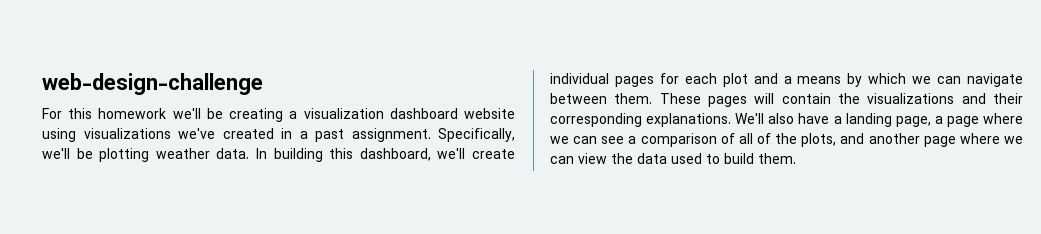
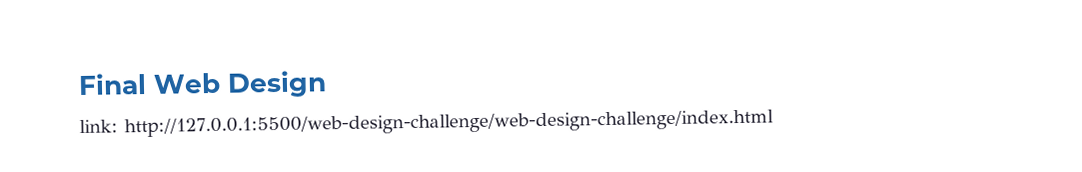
- web-design-challenge
- For this homework we'll be creating a visualization dashboard website using visualizations we've created in a past assignment. Specifically, we'll be plotting weather data. In building this dashboard, we'll create individual pages for each plot and a means by which we can navigate between them. These pages will contain the visualizations and their corresponding explanations. We'll also have a landing page, a page where we can see a comparison of all of the plots, and another page where we can view the data used to build them.
+ Final Web Design
+ link: http://127.0.0.1:5500/web-design-challenge/web-design-challenge/index.html

